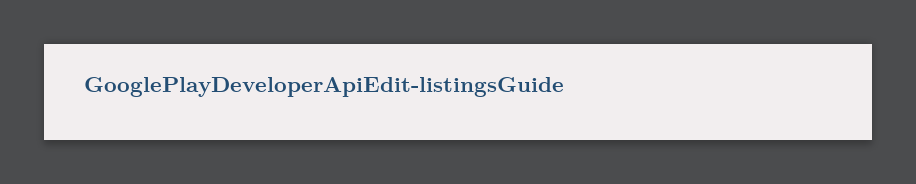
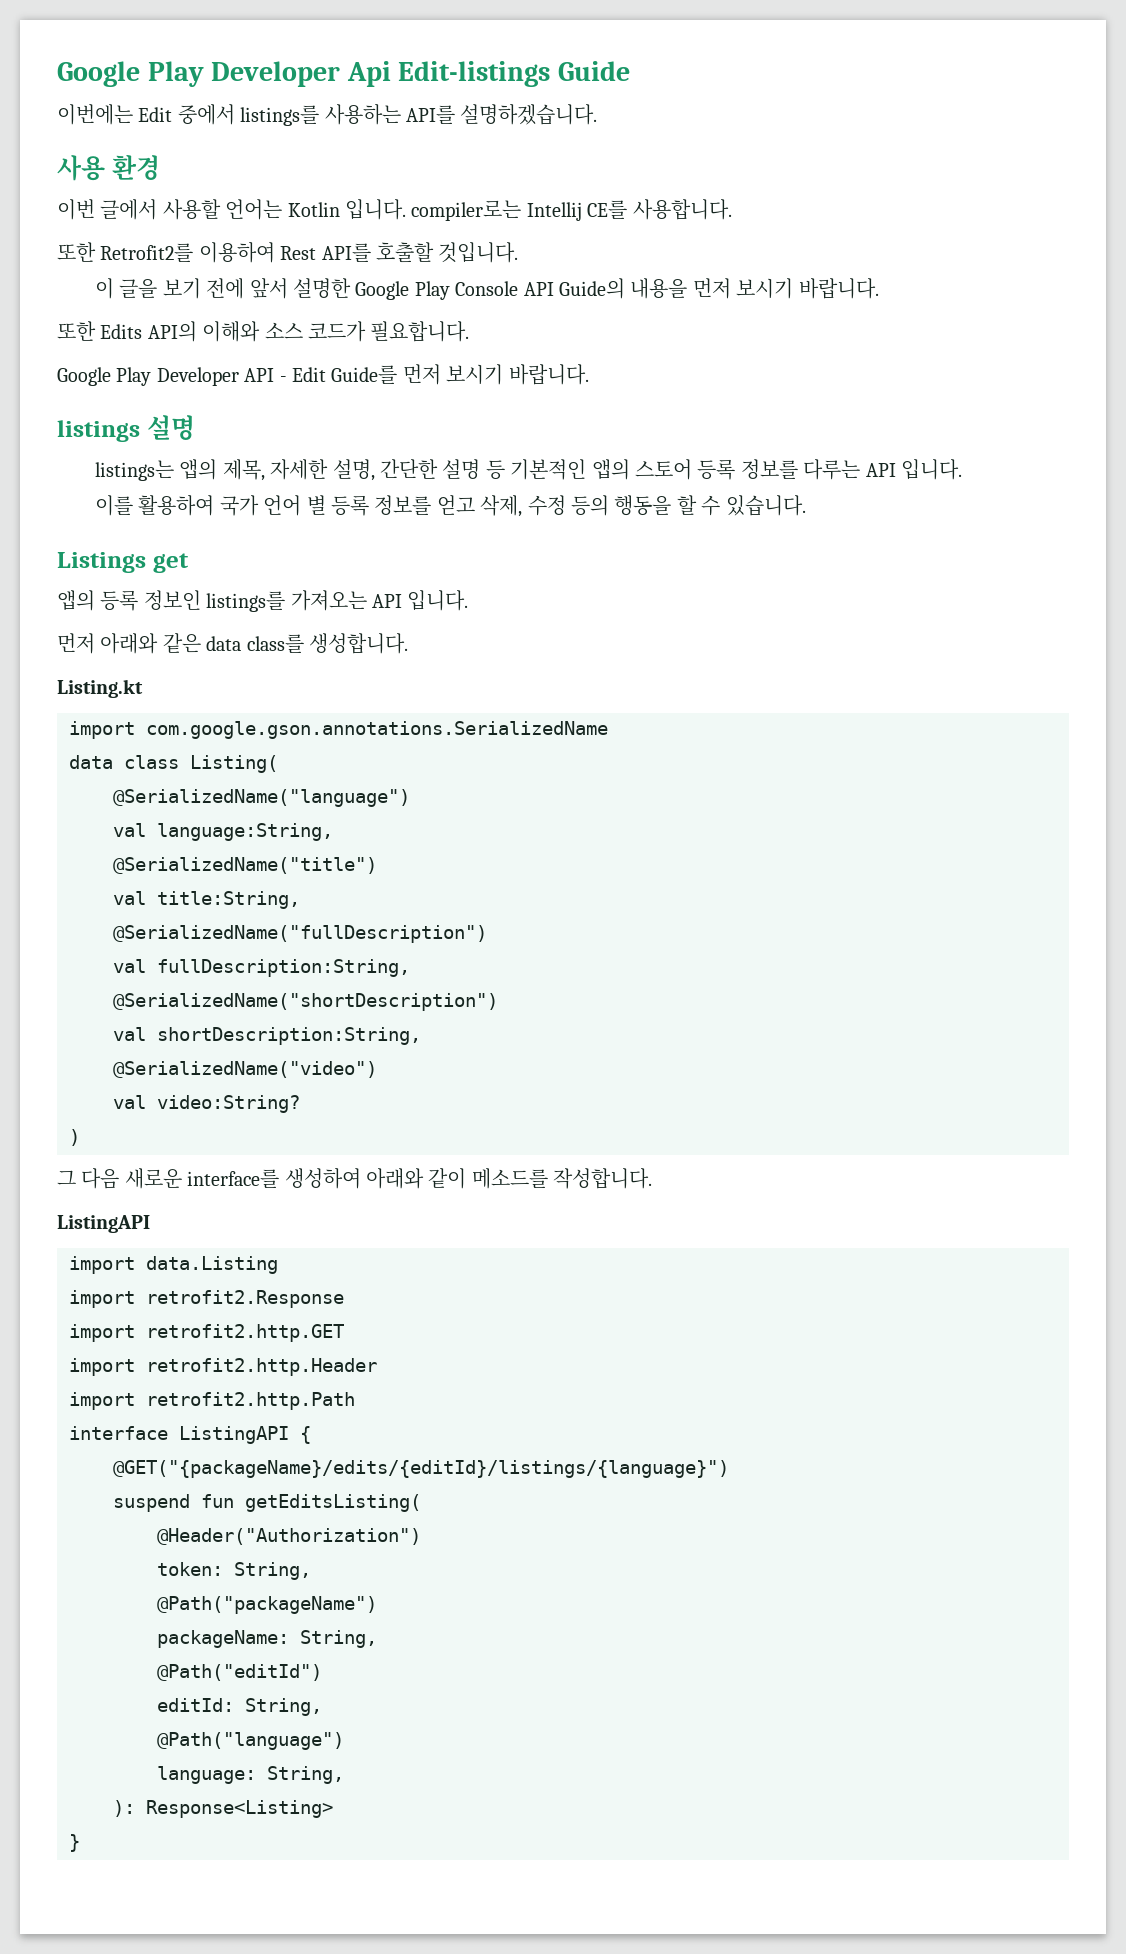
- GooglePlayDeveloperApiEdit-listingsGuide
+ Google Play Developer Api Edit-listings Guide
+ 이번에는 Edit 중에서 listings를 사용하는 API를 설명하겠습니다.
+ 사용 환경
+ 이번 글에서 사용할 언어는 Kotlin 입니다. compiler로는 Intellij CE를 사용합니다.
+ 또한 Retrofit2를 이용하여 Rest API를 호출할 것입니다.
+ 이 글을 보기 전에 앞서 설명한 Google Play Console API Guide의 내용을 먼저 보시기 바랍니다.
+ 또한 Edits API의 이해와 소스 코드가 필요합니다.
+ Google Play Developer API - Edit Guide를 먼저 보시기 바랍니다.
+ listings 설명
+ listings는 앱의 제목, 자세한 설명, 간단한 설명 등 기본적인 앱의 스토어 등록 정보를 다루는 API 입니다.
+ 이를 활용하여 국가 언어 별 등록 정보를 얻고 삭제, 수정 등의 행동을 할 수 있습니다.
+ Listings get
+ 앱의 등록 정보인 listings를 가져오는 API 입니다.
+ 먼저 아래와 같은 data class를 생성합니다.
+ Listing.kt
+ import com.google.gson.annotations.SerializedName
+ data class Listing(
+ @SerializedName("language")
+ val language:String,
+ @SerializedName("title")
+ val title:String,
+ @SerializedName("fullDescription")
+ val fullDescription:String,
+ @SerializedName("shortDescription")
+ val shortDescription:String,
+ @SerializedName("video")
+ val video:String?
+ )
+ 그 다음 새로운 interface를 생성하여 아래와 같이 메소드를 작성합니다.
+ ListingAPI
+ import data.Listing
+ import retrofit2.Response
+ import retrofit2.http.GET
+ import retrofit2.http.Header
+ import retrofit2.http.Path
+ interface ListingAPI {
+ @GET("{packageName}/edits/{editId}/listings/{language}")
+ suspend fun getEditsListing(
+ @Header("Authorization")
+ token: String,
+ @Path("packageName")
+ packageName: String,
+ @Path("editId")
+ editId: String,
+ @Path("language")
+ language: String,
+ ): Response<Listing>
+ }

